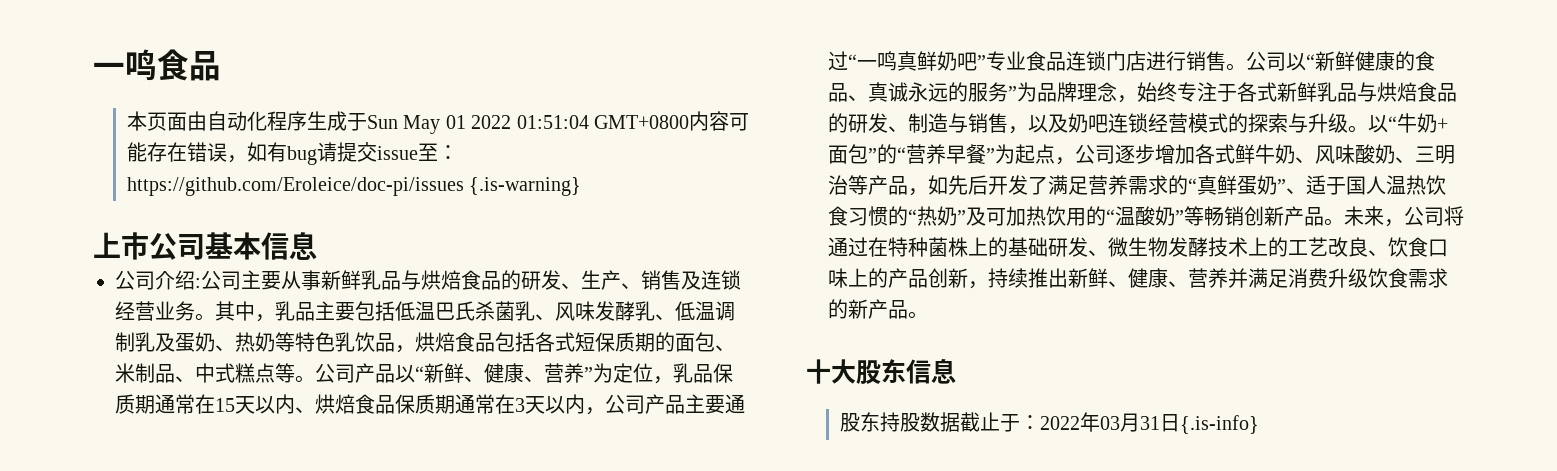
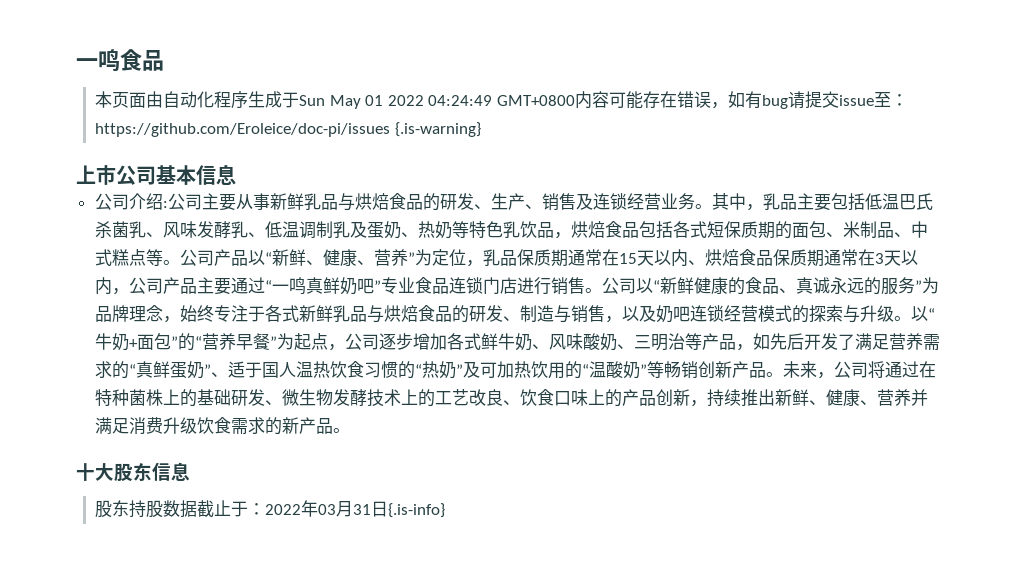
- 本页面由自动化程序生成于Sun May 01 2022 01:51:04 GMT+0800内容可能存在错误，如有bug请提交issue至：https://github.com/Eroleice/doc-pi/issues {.is-warning}
+ 本页面由自动化程序生成于Sun May 01 2022 04:24:49 GMT+0800内容可能存在错误，如有bug请提交issue至：https://github.com/Eroleice/doc-pi/issues {.is-warning}

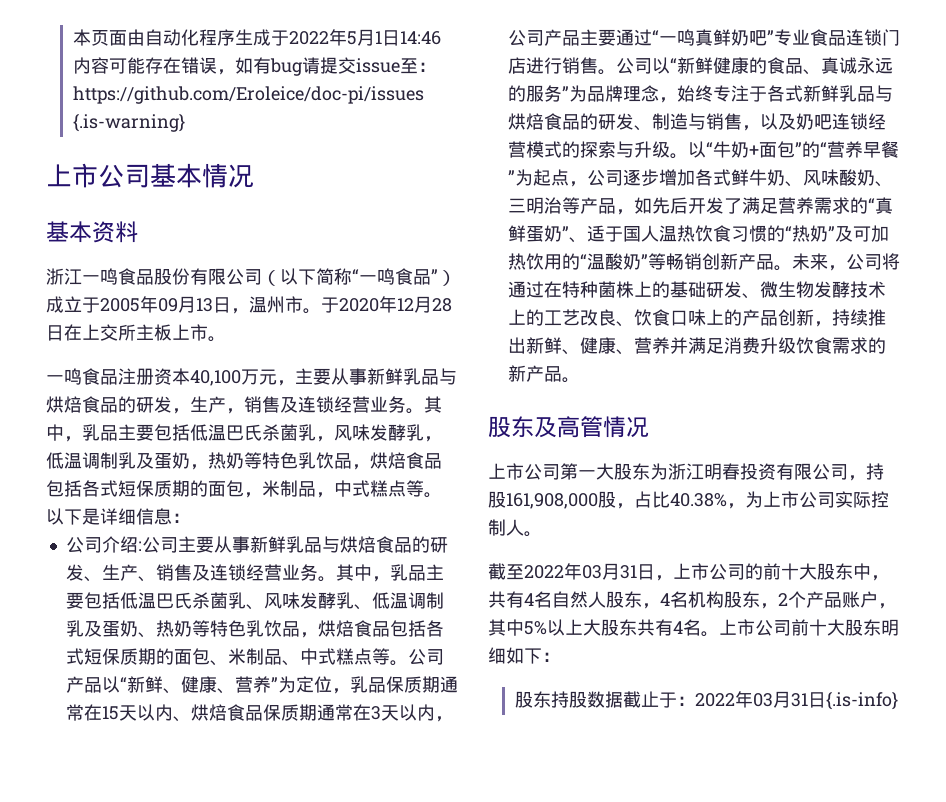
- 一鸣食品
- 本页面由自动化程序生成于Sun May 01 2022 04:24:49 GMT+0800内容可能存在错误，如有bug请提交issue至：https://github.com/Eroleice/doc-pi/issues {.is-warning}
+ 本页面由自动化程序生成于2022年5月1日14:46内容可能存在错误，如有bug请提交issue至：https://github.com/Eroleice/doc-pi/issues {.is-warning}
- 上市公司基本信息
+ 上市公司基本情况
+ 基本资料
+ 浙江一鸣食品股份有限公司（以下简称“一鸣食品”）成立于2005年09月13日，温州市。于2020年12月28日在上交所主板上市。
+ 一鸣食品注册资本40,100万元，主要从事新鲜乳品与烘焙食品的研发，生产，销售及连锁经营业务。其中，乳品主要包括低温巴氏杀菌乳，风味发酵乳，低温调制乳及蛋奶，热奶等特色乳饮品，烘焙食品包括各式短保质期的面包，米制品，中式糕点等。以下是详细信息：
- 十大股东信息
+ 股东及高管情况
+ 上市公司第一大股东为浙江明春投资有限公司，持股161,908,000股，占比40.38%，为上市公司实际控制人。
+ 截至2022年03月31日，上市公司的前十大股东中，共有4名自然人股东，4名机构股东，2个产品账户，其中5%以上大股东共有4名。上市公司前十大股东明细如下：

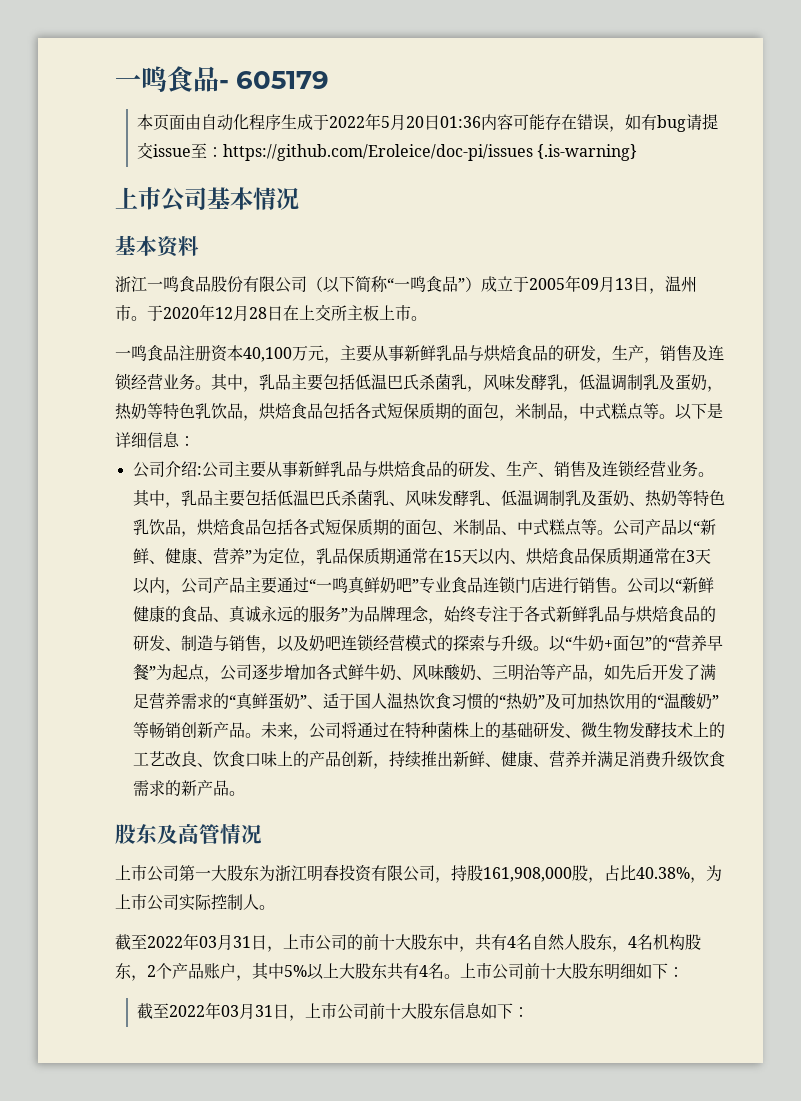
+ 一鸣食品- 605179
- 本页面由自动化程序生成于2022年5月1日14:46内容可能存在错误，如有bug请提交issue至：https://github.com/Eroleice/doc-pi/issues {.is-warning}
+ 本页面由自动化程序生成于2022年5月20日01:36内容可能存在错误，如有bug请提交issue至：https://github.com/Eroleice/doc-pi/issues {.is-warning}
- 股东持股数据截止于：2022年03月31日{.is-info}
+ 截至2022年03月31日，上市公司前十大股东信息如下：

